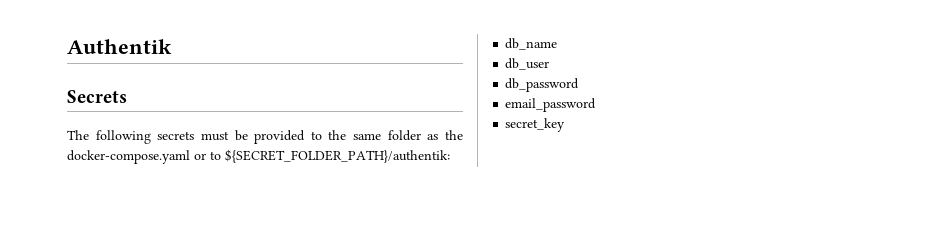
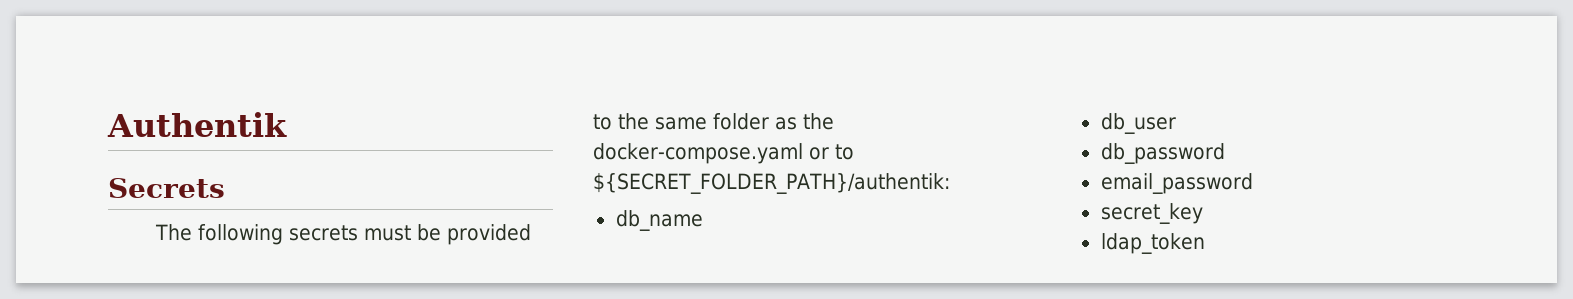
+ ldap_token

